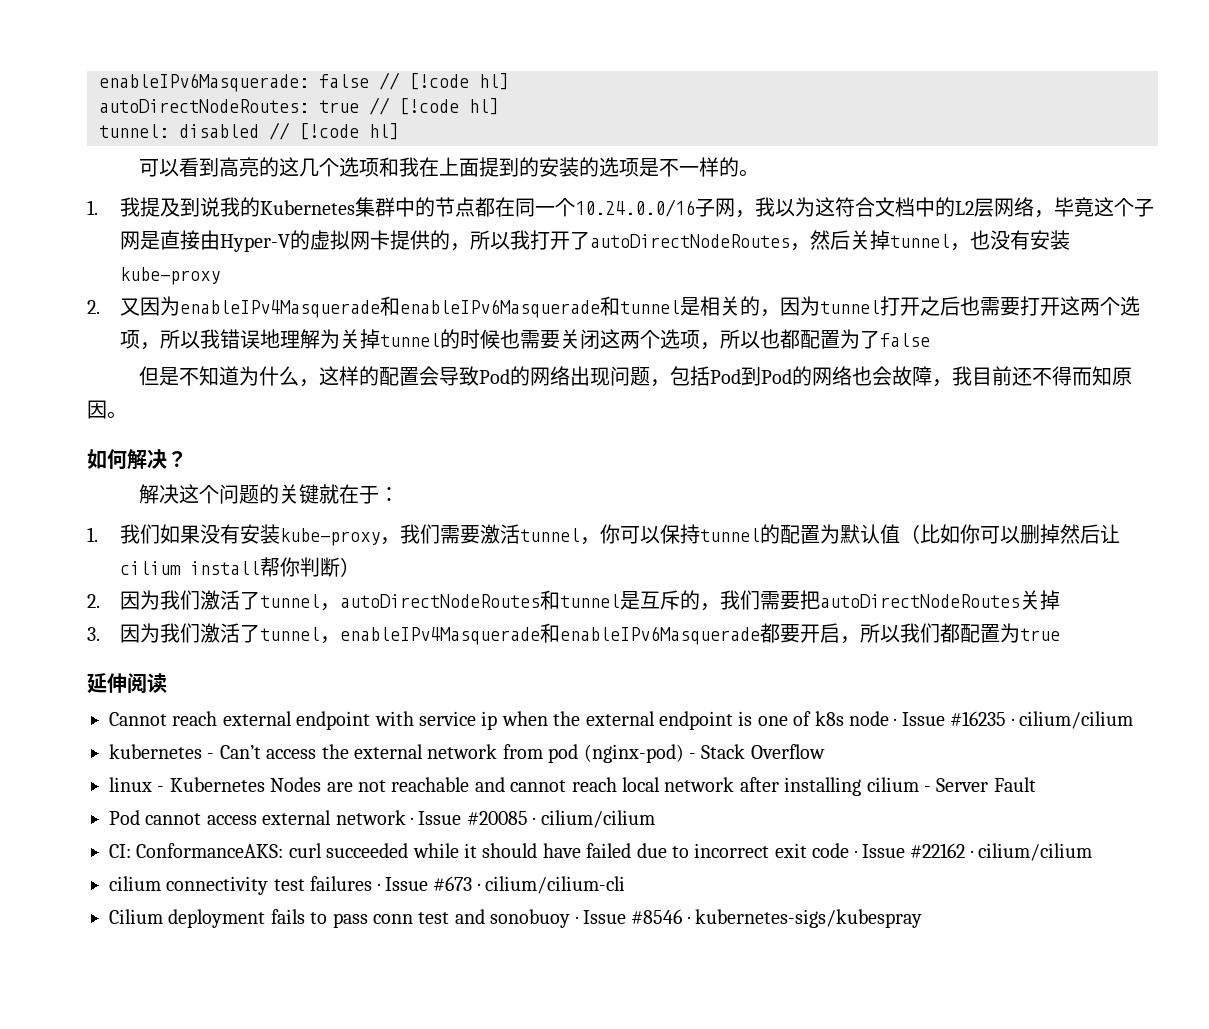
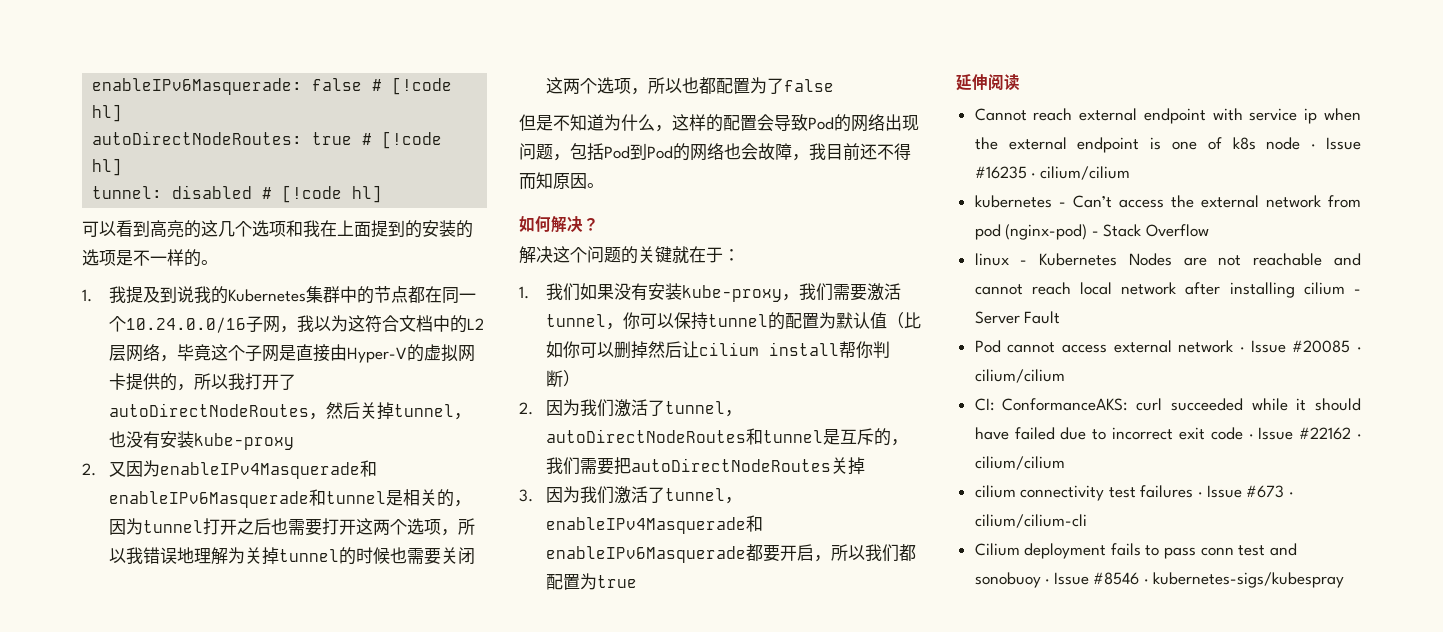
- enableIPv6Masquerade: false // [!code hl]
+ enableIPv6Masquerade: false # [!code hl]
- autoDirectNodeRoutes: true // [!code hl]
+ autoDirectNodeRoutes: true # [!code hl]
- tunnel: disabled // [!code hl]
+ tunnel: disabled # [!code hl]

